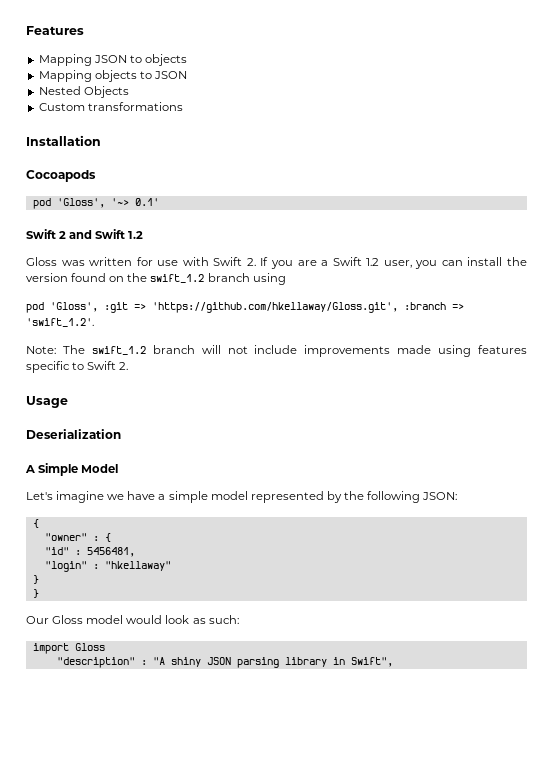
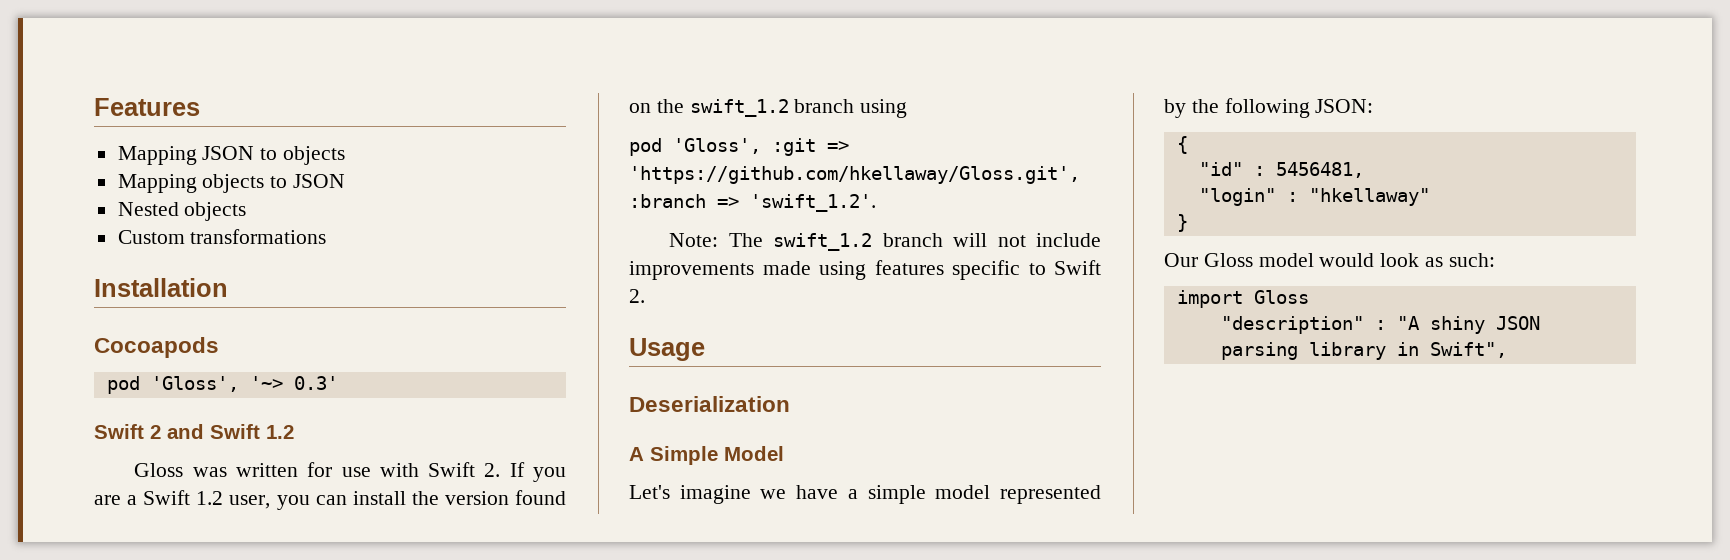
- Nested Objects
+ Nested objects
- pod 'Gloss', '~> 0.1'
+ pod 'Gloss', '~> 0.3'
- "owner" : {
  "login" : "hkellaway"
- }

